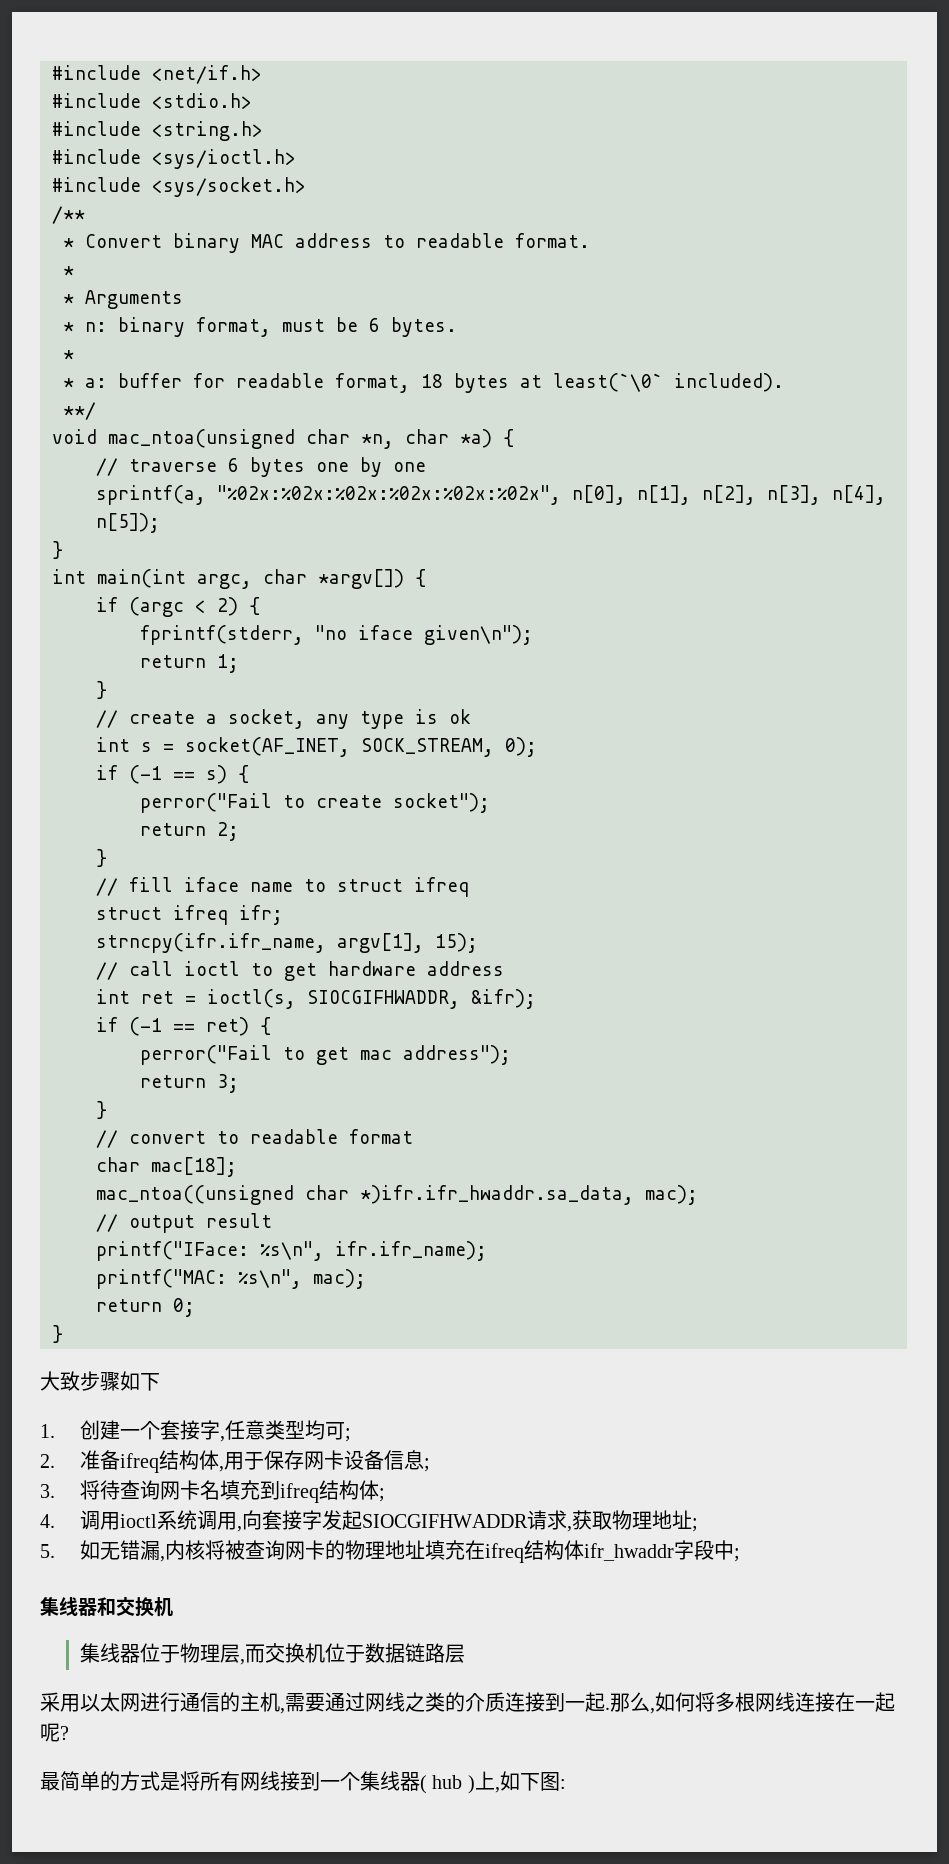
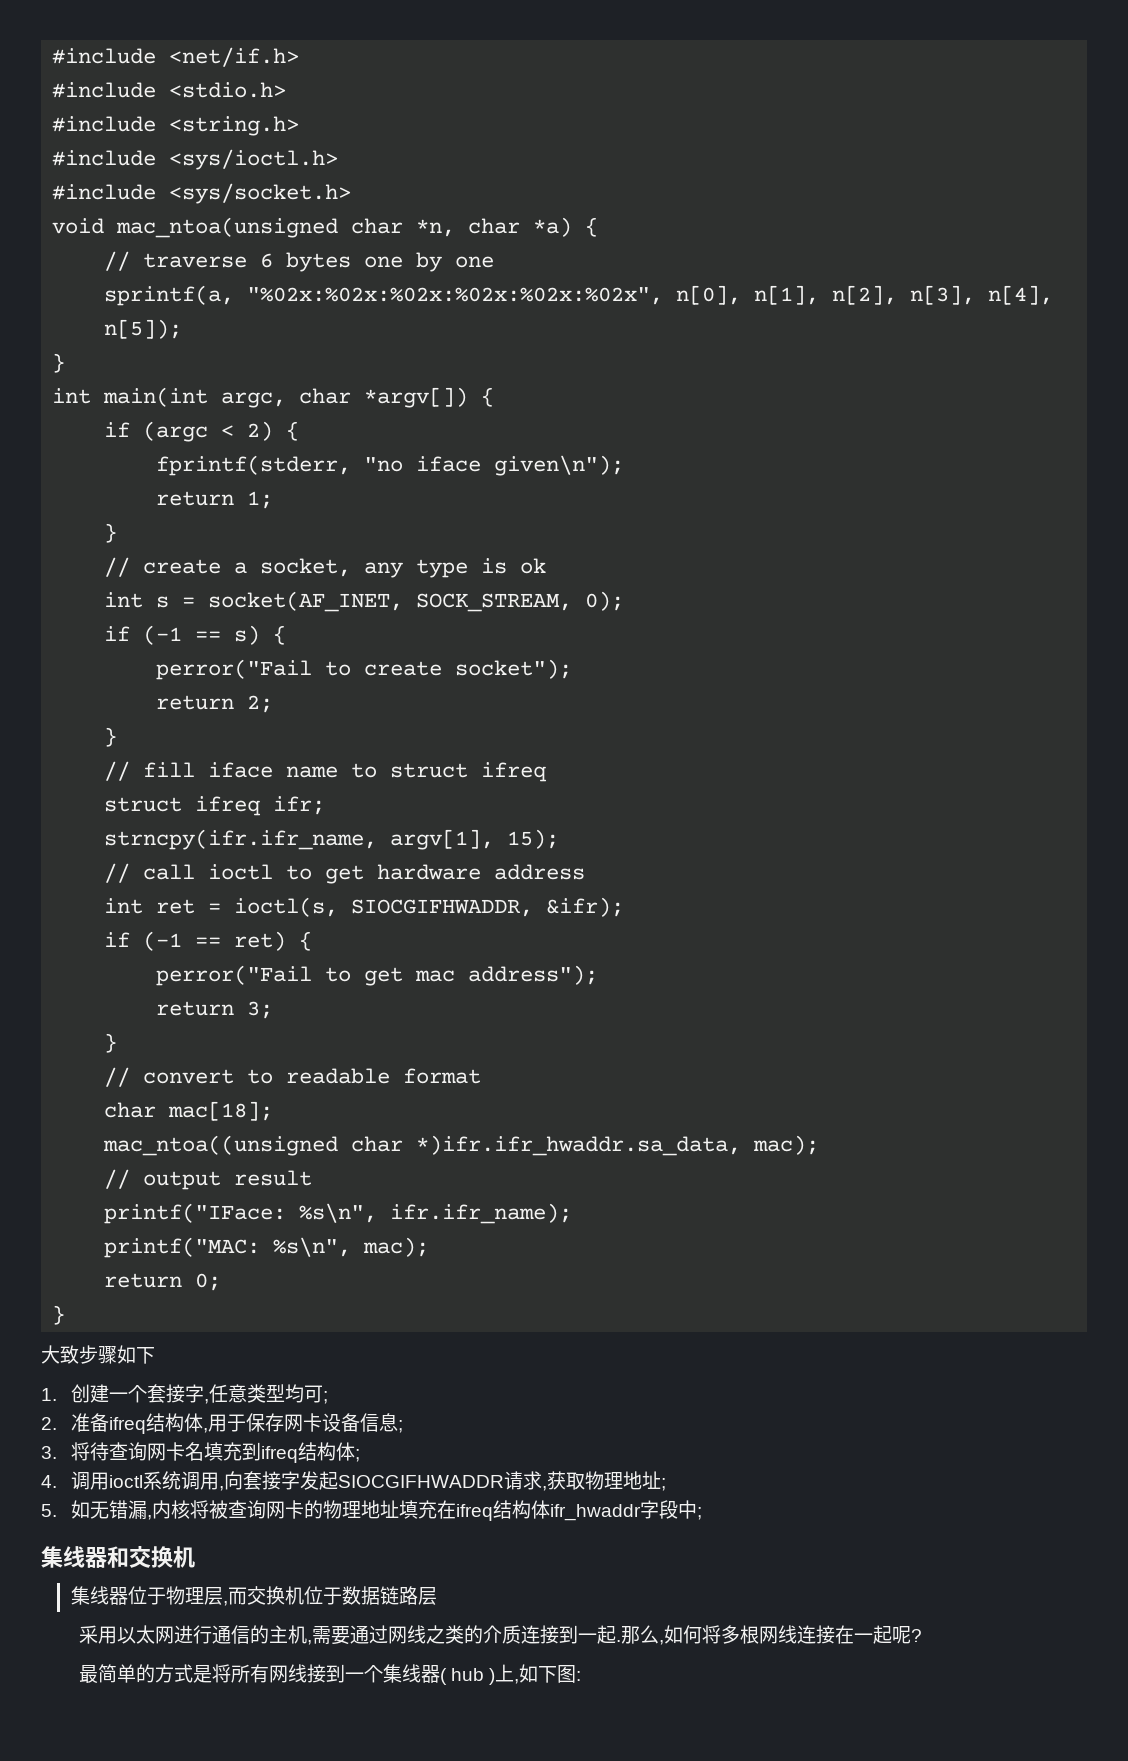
- /**
- * Convert binary MAC address to readable format.
- *
- * Arguments
- * n: binary format, must be 6 bytes.
- *
- * a: buffer for readable format, 18 bytes at least(`\0` included).
- **/

